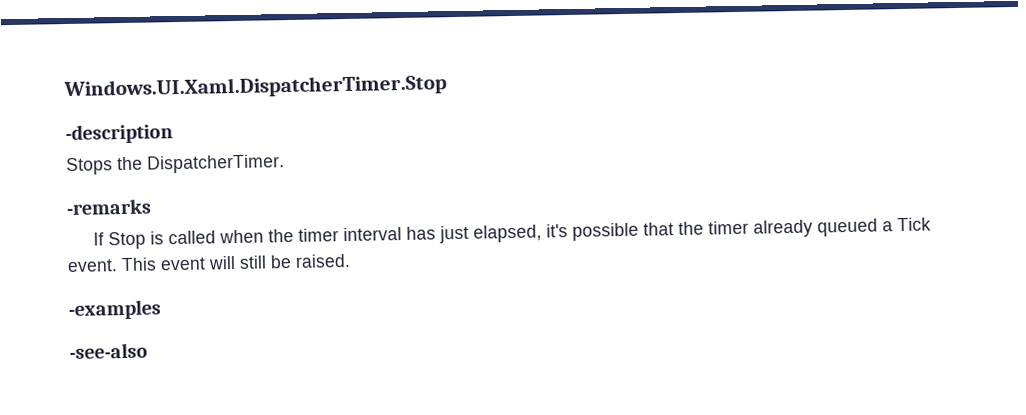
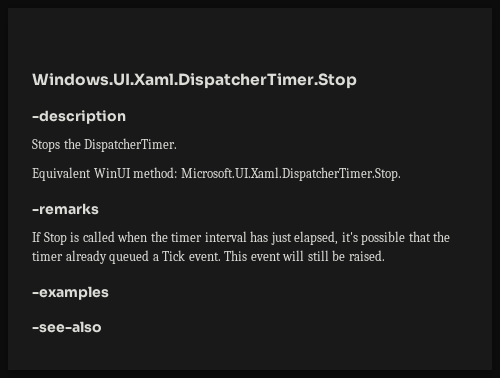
+ Equivalent WinUI method: Microsoft.UI.Xaml.DispatcherTimer.Stop.

